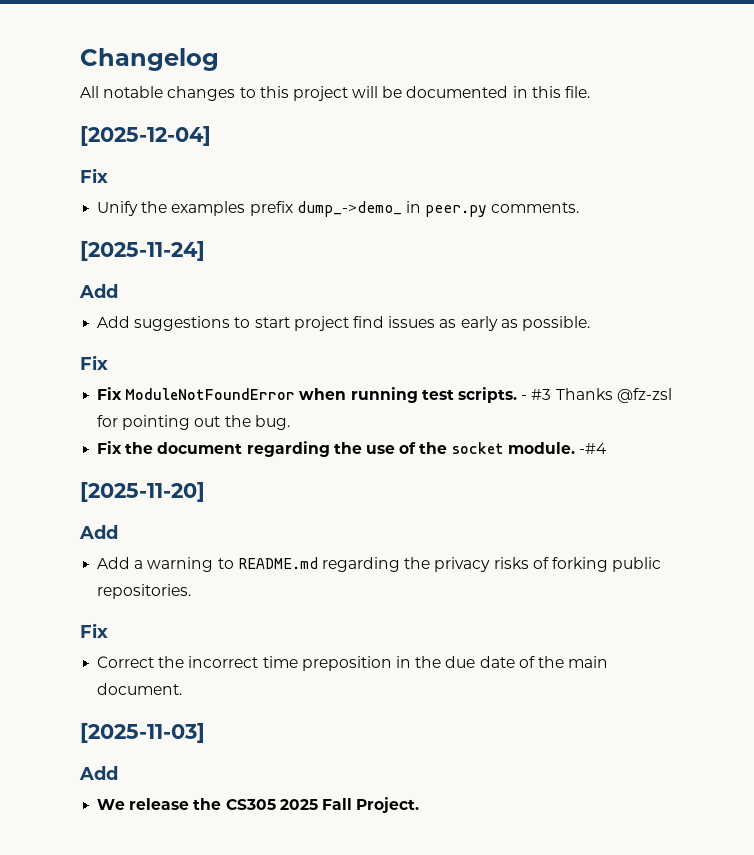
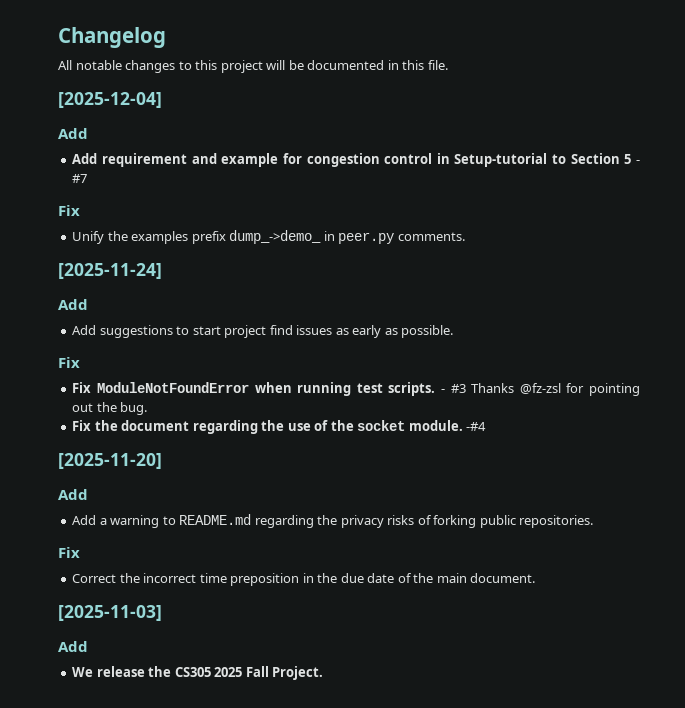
  [2025-12-04]
+ Add
+ Add requirement and example for congestion control in Setup-tutorial to Section 5 - #7

